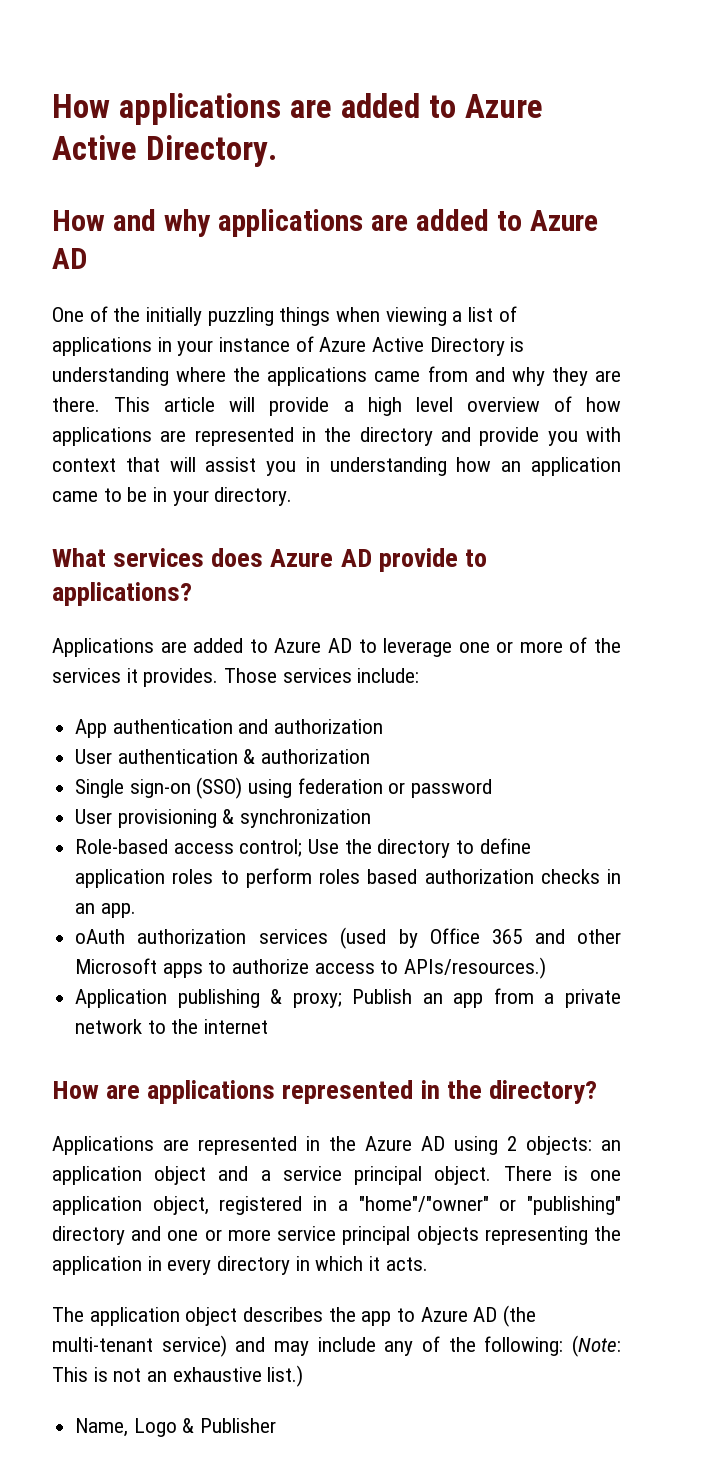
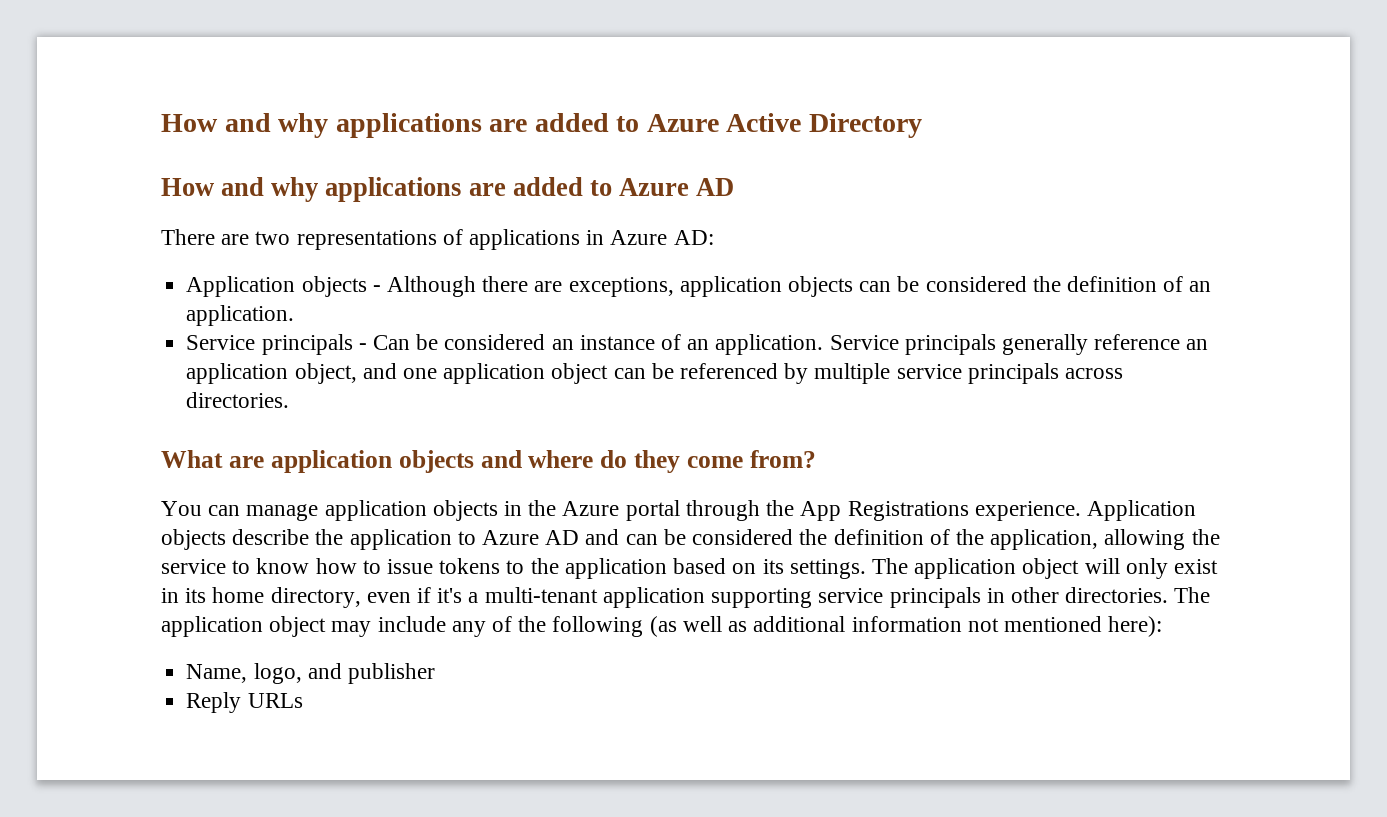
- How applications are added to Azure Active Directory.
+ How and why applications are added to Azure Active Directory
- One of the initially puzzling things when viewing a list of applications in your instance of Azure Active Directory is understanding where the applications came from and why they are there. This article will provide a high level overview of how applications are represented in the directory and provide you with context that will assist you in understanding how an application came to be in your directory.
- What services does Azure AD provide to applications?
- Applications are added to Azure AD to leverage one or more of the services it provides. Those services include:
- App authentication and authorization
- User authentication & authorization
- Single sign-on (SSO) using federation or password
- User provisioning & synchronization
- Role-based access control; Use the directory to define application roles to perform roles based authorization checks in an app.
- oAuth authorization services (used by Office 365 and other Microsoft apps to authorize access to APIs/resources.)
- Application publishing & proxy; Publish an app from a private network to the internet
- How are applications represented in the directory?
- Applications are represented in the Azure AD using 2 objects: an application object and a service principal object. There is one application object, registered in a "home"/"owner" or "publishing" directory and one or more service principal objects representing the application in every directory in which it acts.
- The application object describes the app to Azure AD (the multi-tenant service) and may include any of the following: (Note: This is not an exhaustive list.)
- Name, Logo & Publisher
+ There are two representations of applications in Azure AD:
+ Application objects - Although there are exceptions, application objects can be considered the definition of an application.
+ Service principals - Can be considered an instance of an application. Service principals generally reference an application object, and one application object can be referenced by multiple service principals across directories.
+ What are application objects and where do they come from?
+ You can manage application objects in the Azure portal through the App Registrations experience. Application objects describe the application to Azure AD and can be considered the definition of the application, allowing the service to know how to issue tokens to the application based on its settings. The application object will only exist in its home directory, even if it's a multi-tenant application supporting service principals in other directories. The application object may include any of the following (as well as additional information not mentioned here):
+ Name, logo, and publisher
+ Reply URLs

